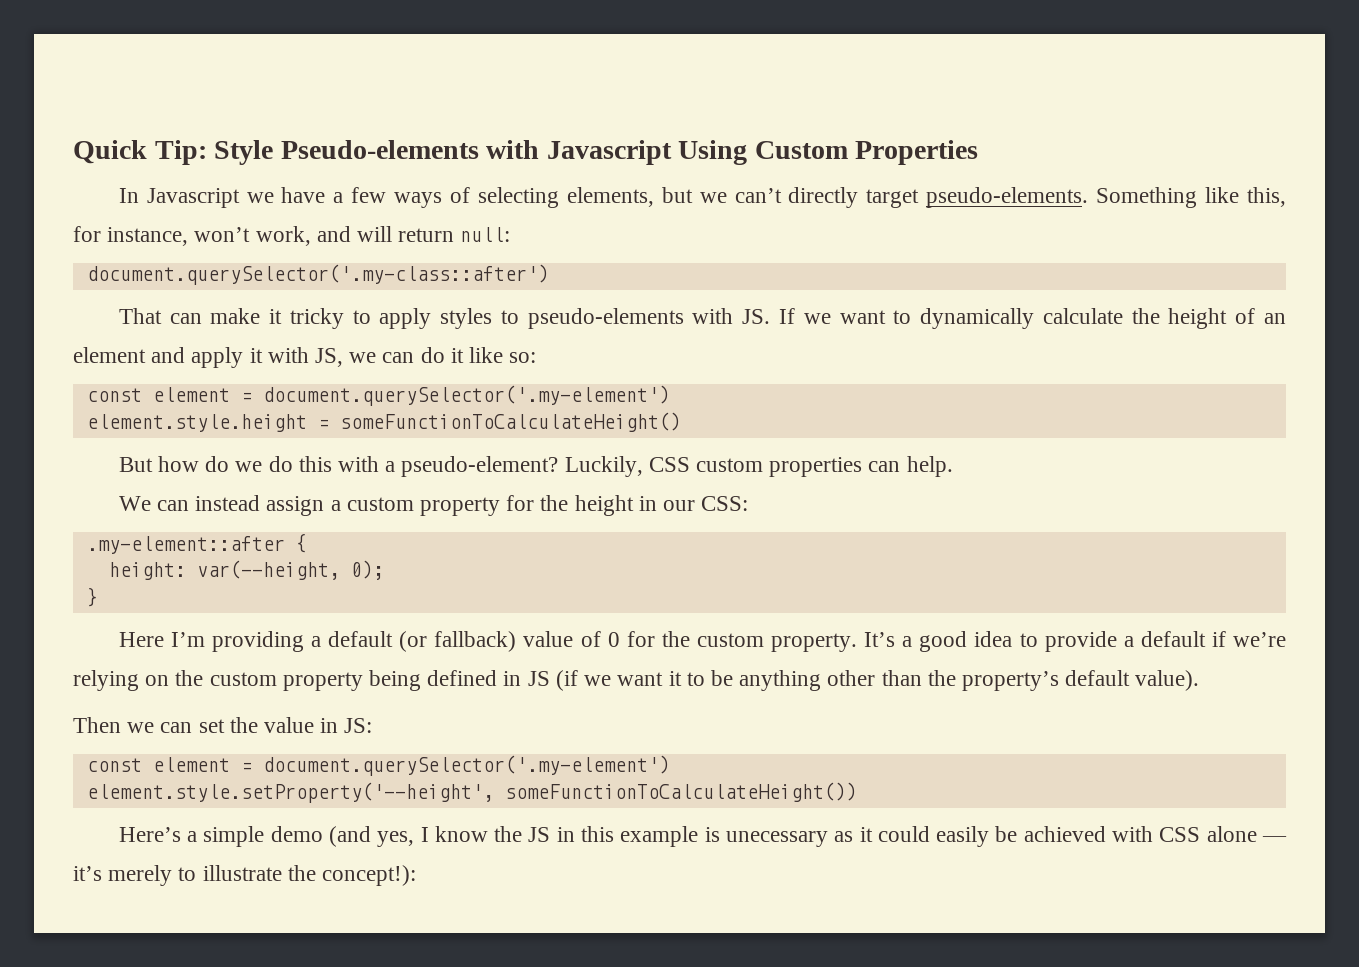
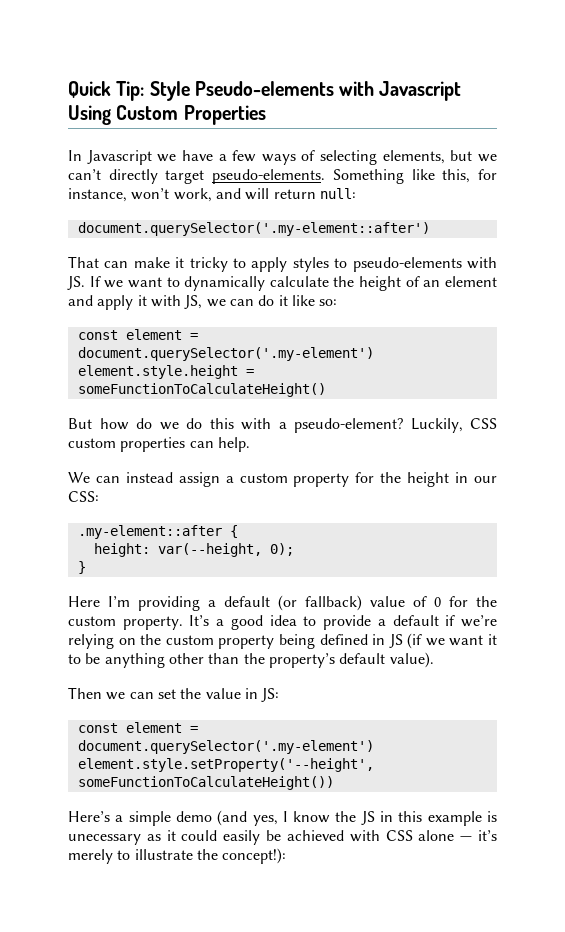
- document.querySelector('.my-class::after')
+ document.querySelector('.my-element::after')

